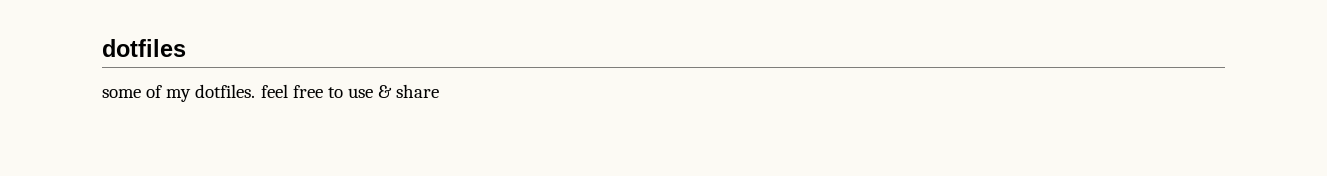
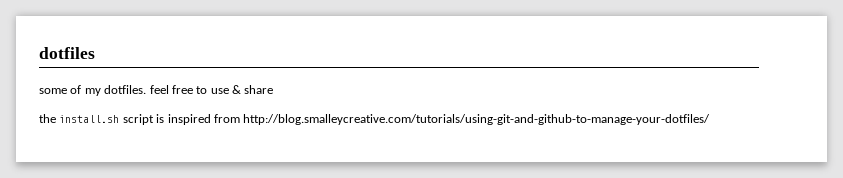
+ the install.sh script is inspired from http://blog.smalleycreative.com/tutorials/using-git-and-github-to-manage-your-dotfiles/

